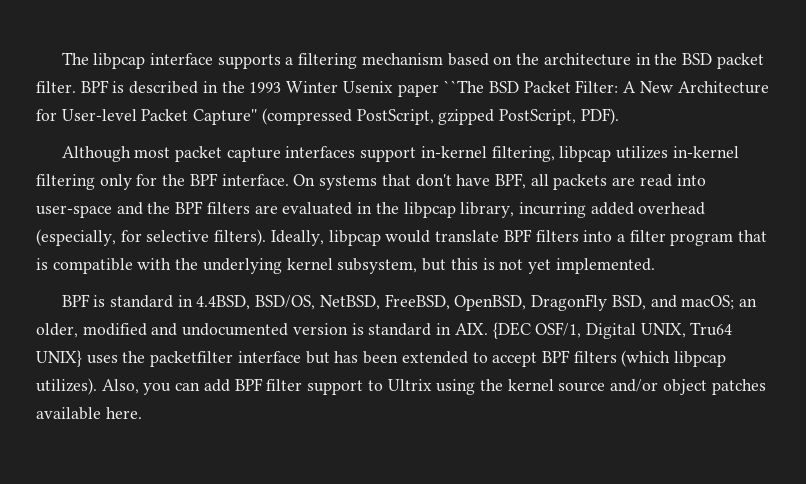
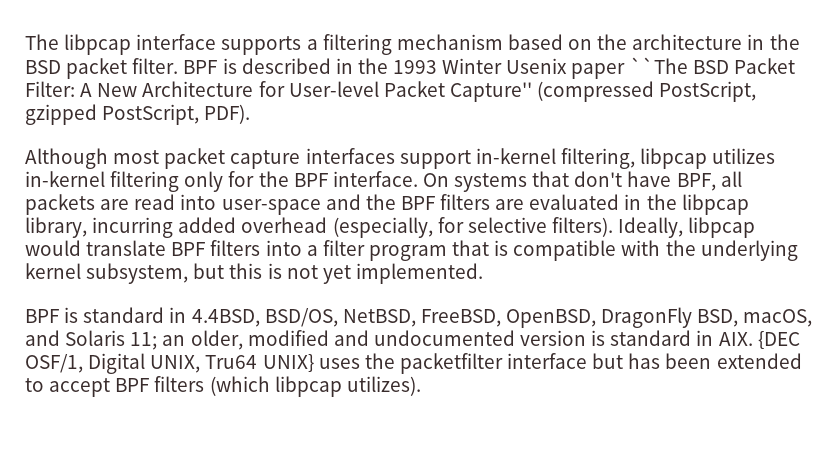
- BPF is standard in 4.4BSD, BSD/OS, NetBSD, FreeBSD, OpenBSD, DragonFly BSD, and macOS; an older, modified and undocumented version is standard in AIX. {DEC OSF/1, Digital UNIX, Tru64 UNIX} uses the packetfilter interface but has been extended to accept BPF filters (which libpcap utilizes). Also, you can add BPF filter support to Ultrix using the kernel source and/or object patches available here.
+ BPF is standard in 4.4BSD, BSD/OS, NetBSD, FreeBSD, OpenBSD, DragonFly BSD, macOS, and Solaris 11; an older, modified and undocumented version is standard in AIX. {DEC OSF/1, Digital UNIX, Tru64 UNIX} uses the packetfilter interface but has been extended to accept BPF filters (which libpcap utilizes).

